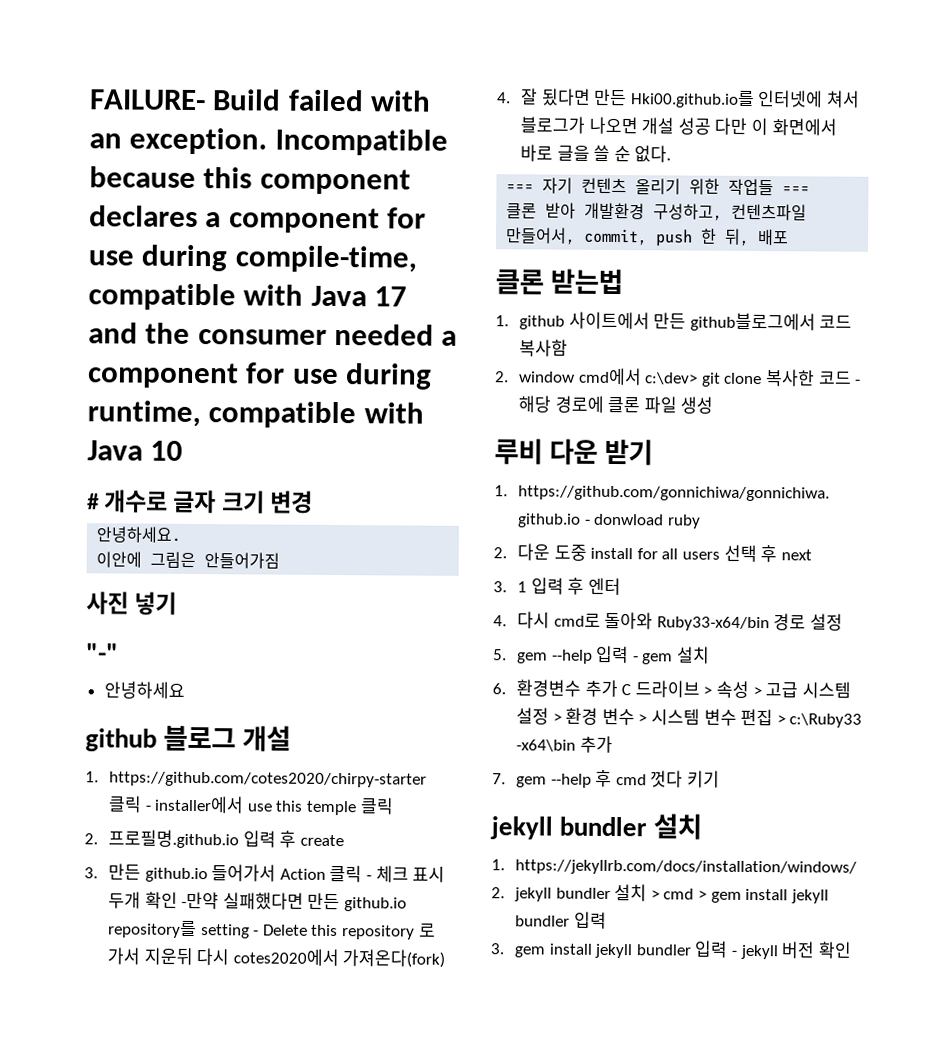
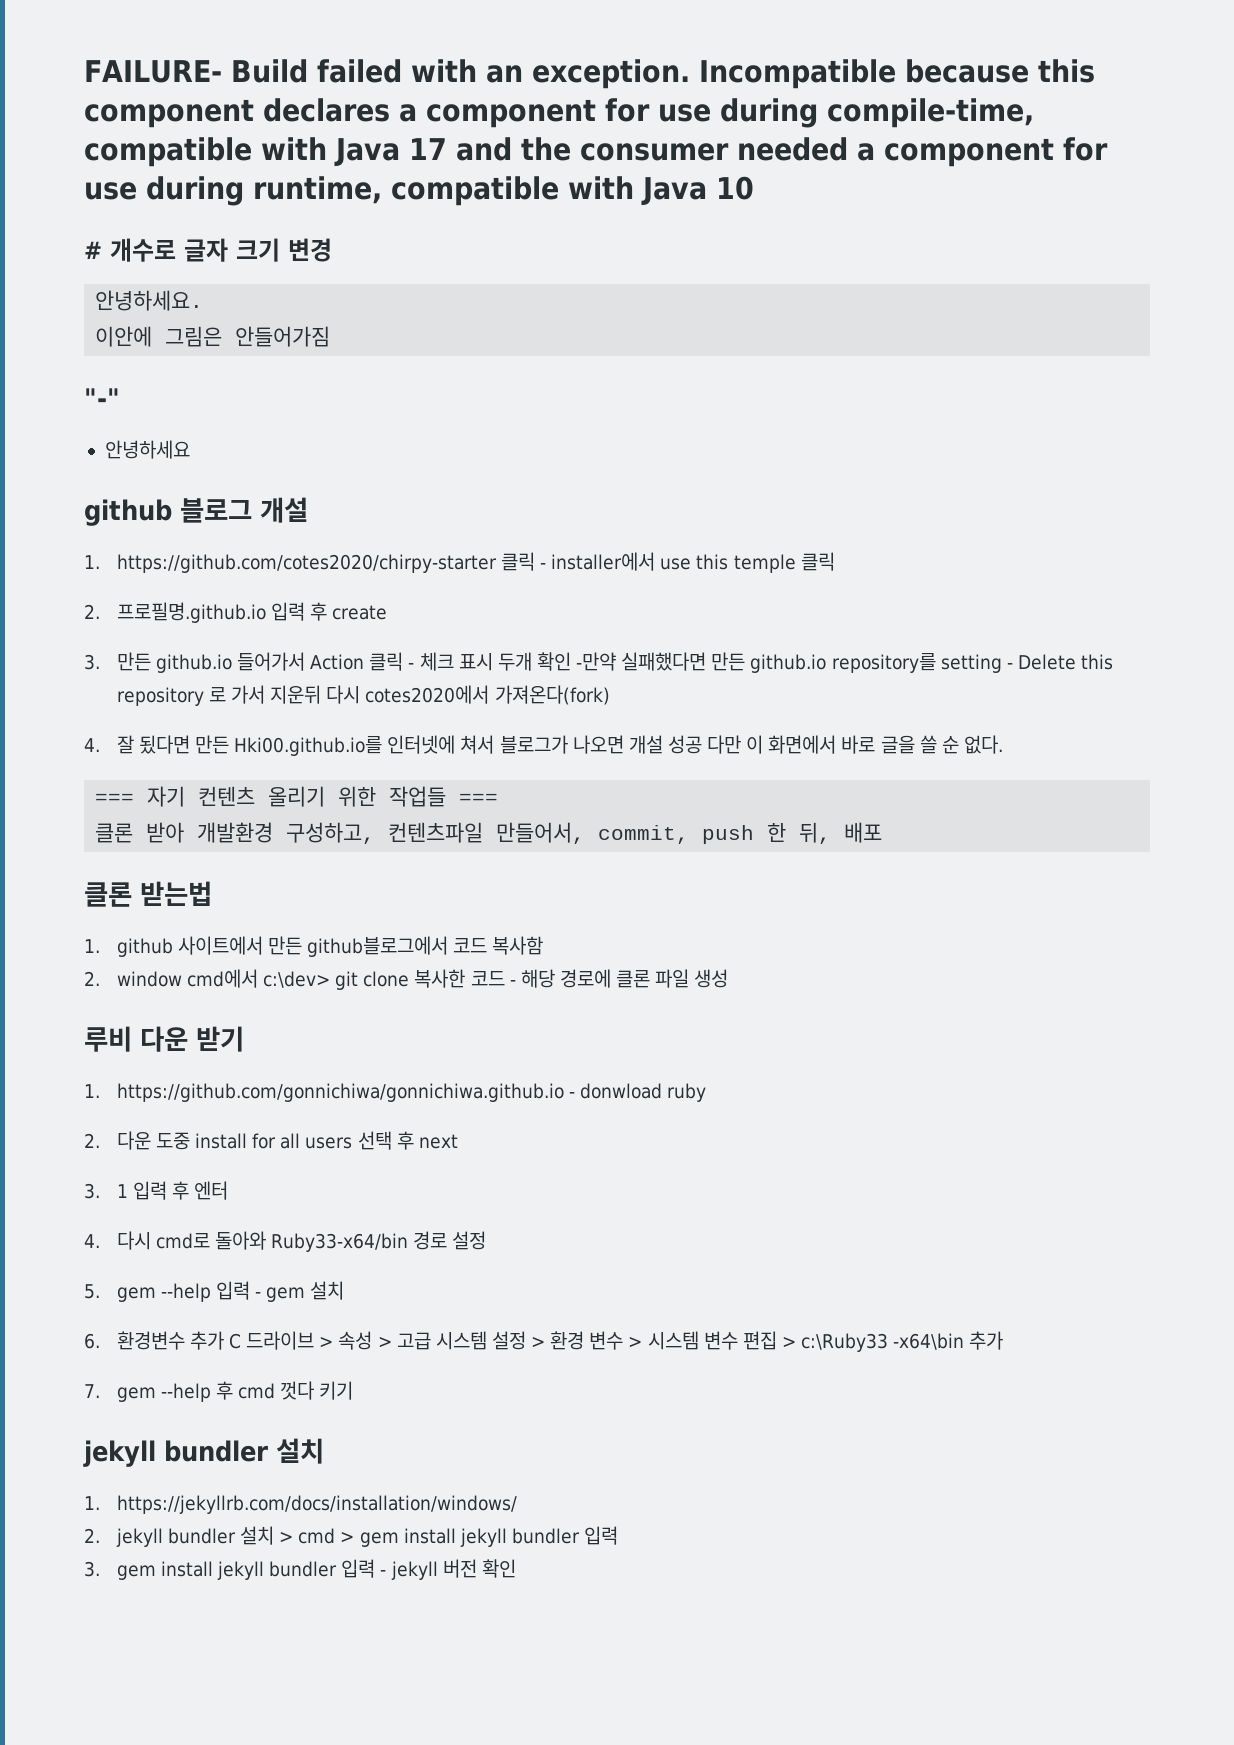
- 사진 넣기

